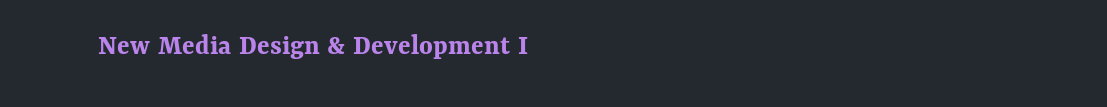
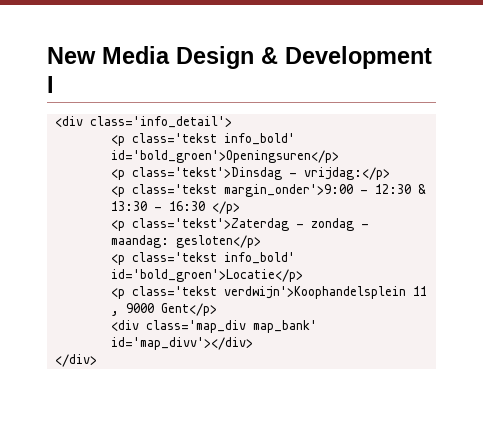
+ <div class='info_detail'>
+ <p class='tekst info_bold' id='bold_groen'>Openingsuren</p>
+ <p class='tekst'>Dinsdag - vrijdag:</p>
+ <p class='tekst margin_onder'>9:00 - 12:30 & 13:30 - 16:30 </p>
+ <p class='tekst'>Zaterdag - zondag - maandag: gesloten</p>
+ <p class='tekst info_bold' id='bold_groen'>Locatie</p>
+ <p class='tekst verdwijn'>Koophandelsplein 11 , 9000 Gent</p>
+ <div class='map_div map_bank' id='map_divv'></div>
+ </div>

